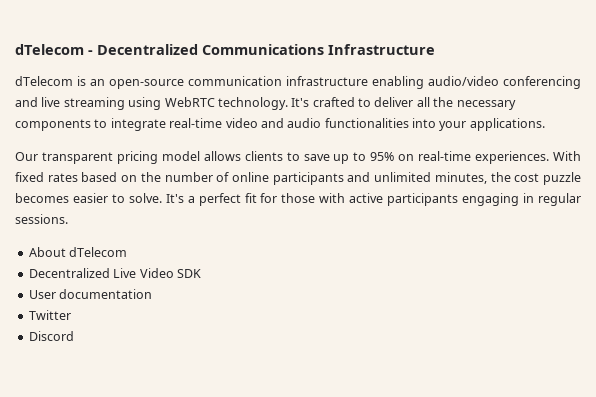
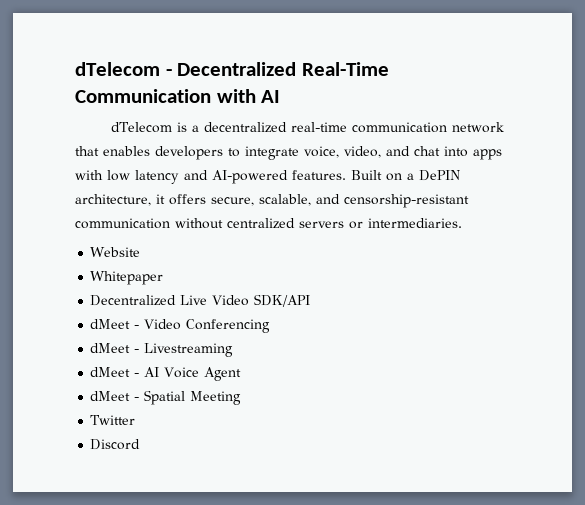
- dTelecom - Decentralized Сommunications Infrastructure
- dTelecom is an open-source communication infrastructure enabling audio/video conferencing and live streaming using WebRTC technology. It's crafted to deliver all the necessary components to integrate real-time video and audio functionalities into your applications.
- Our transparent pricing model allows clients to save up to 95% on real-time experiences. With fixed rates based on the number of online participants and unlimited minutes, the cost puzzle becomes easier to solve. It's a perfect fit for those with active participants engaging in regular sessions.
- About dTelecom
- Decentralized Live Video SDK
- User documentation
+ dTelecom - Decentralized Real-Time Communication with AI
+ dTelecom is a decentralized real-time communication network that enables developers to integrate voice, video, and chat into apps with low latency and AI-powered features. Built on a DePIN architecture, it offers secure, scalable, and censorship-resistant communication without centralized servers or intermediaries.
+ Website
+ Whitepaper
+ Decentralized Live Video SDK/API
+ dMeet - Video Conferencing
+ dMeet - Livestreaming
+ dMeet - AI Voice Agent
+ dMeet - Spatial Meeting

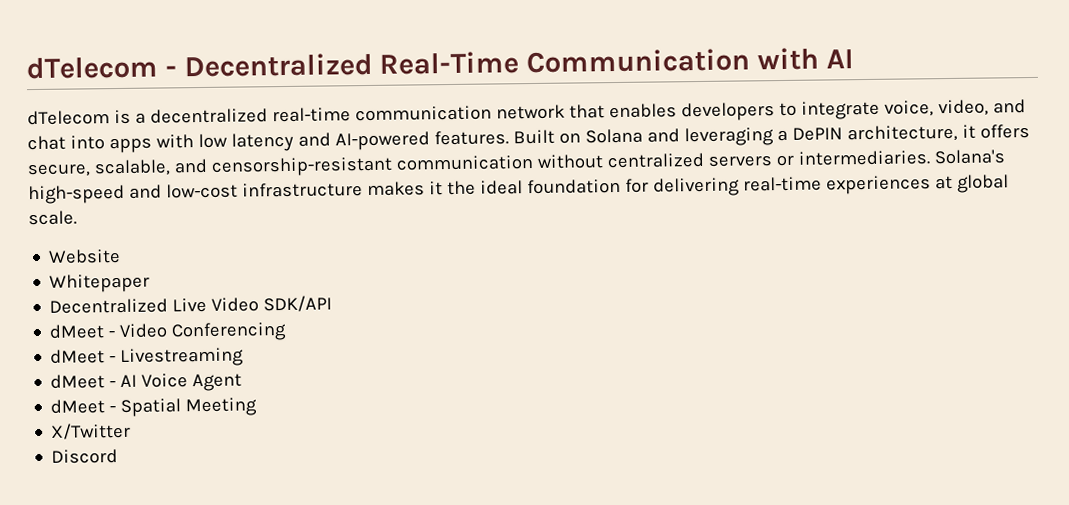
- Built on a DePIN architecture, it offers secure, scalable, and censorship-resistant communication without centralized servers or intermediaries.
+ Built on Solana and leveraging a DePIN architecture, it offers secure, scalable, and censorship-resistant communication without centralized servers or intermediaries. Solana's high-speed and low-cost infrastructure makes it the ideal foundation for delivering real-time experiences at global scale.
- Twitter
+ X/Twitter

